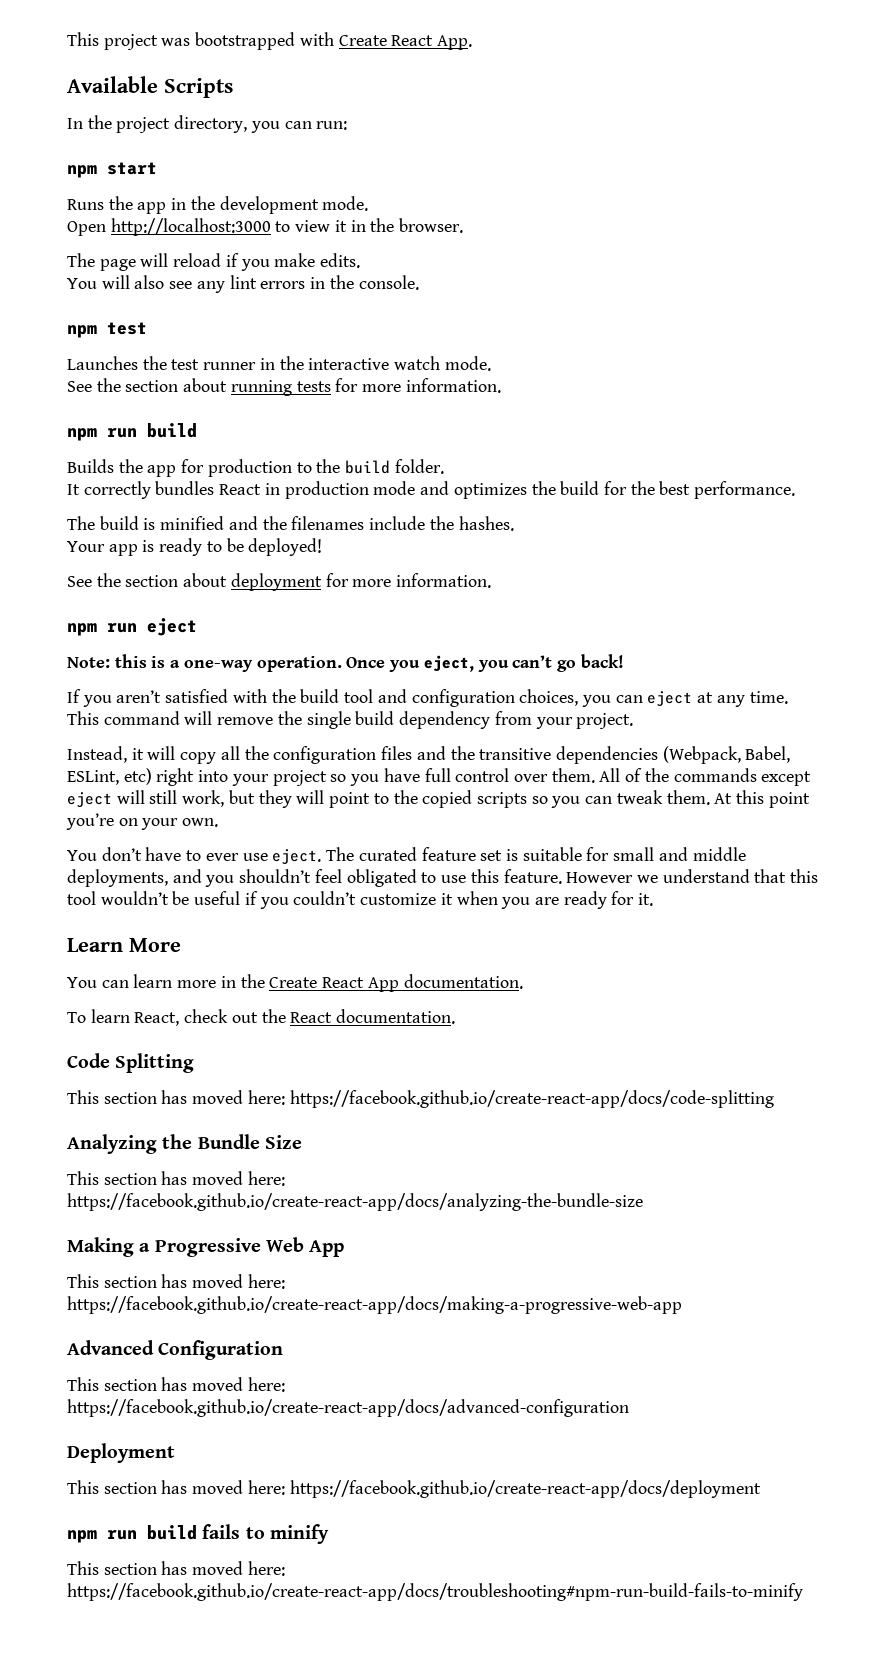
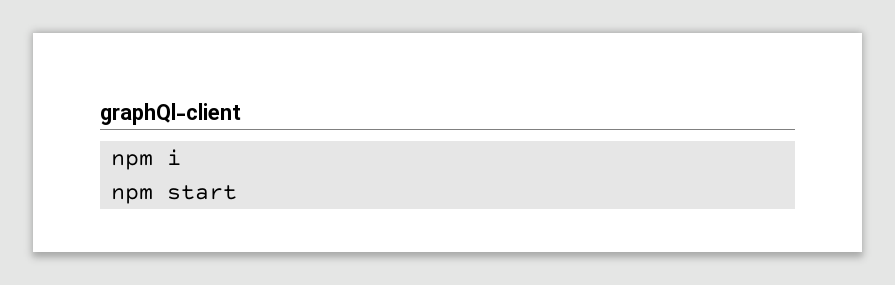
- This project was bootstrapped with Create React App.
- Available Scripts
- In the project directory, you can run:
+ graphQl-client
+ npm i
  npm start
- Runs the app in the development mode.
- Open http://localhost:3000 to view it in the browser.
- The page will reload if you make edits.
- You will also see any lint errors in the console.
- npm test
- Launches the test runner in the interactive watch mode.
- See the section about running tests for more information.
- npm run build
- Builds the app for production to the build folder.
- It correctly bundles React in production mode and optimizes the build for the best performance.
- The build is minified and the filenames include the hashes.
- Your app is ready to be deployed!
- See the section about deployment for more information.
- npm run eject
- Note: this is a one-way operation. Once you eject, you can’t go back!
- If you aren’t satisfied with the build tool and configuration choices, you can eject at any time. This command will remove the single build dependency from your project.
- Instead, it will copy all the configuration files and the transitive dependencies (Webpack, Babel, ESLint, etc) right into your project so you have full control over them. All of the commands except eject will still work, but they will point to the copied scripts so you can tweak them. At this point you’re on your own.
- You don’t have to ever use eject. The curated feature set is suitable for small and middle deployments, and you shouldn’t feel obligated to use this feature. However we understand that this tool wouldn’t be useful if you couldn’t customize it when you are ready for it.
- Learn More
- You can learn more in the Create React App documentation.
- To learn React, check out the React documentation.
- Code Splitting
- This section has moved here: https://facebook.github.io/create-react-app/docs/code-splitting
- Analyzing the Bundle Size
- This section has moved here: https://facebook.github.io/create-react-app/docs/analyzing-the-bundle-size
- Making a Progressive Web App
- This section has moved here: https://facebook.github.io/create-react-app/docs/making-a-progressive-web-app
- Advanced Configuration
- This section has moved here: https://facebook.github.io/create-react-app/docs/advanced-configuration
- Deployment
- This section has moved here: https://facebook.github.io/create-react-app/docs/deployment
- npm run build fails to minify
- This section has moved here: https://facebook.github.io/create-react-app/docs/troubleshooting#npm-run-build-fails-to-minify

